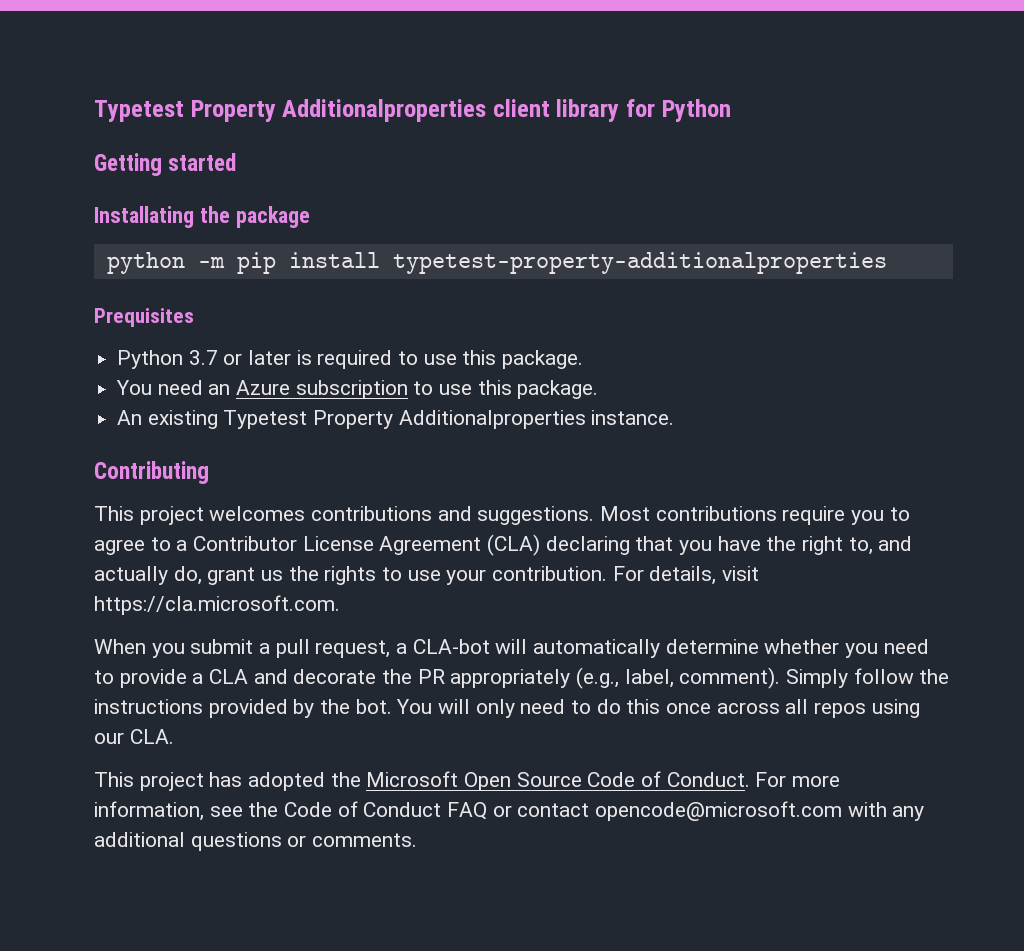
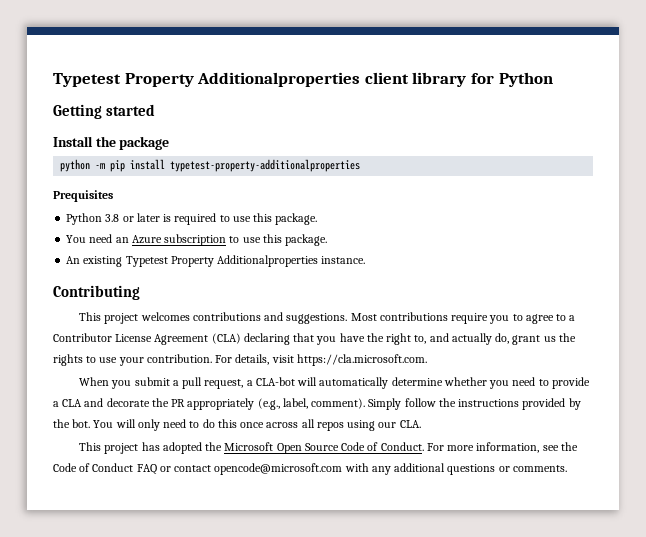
- Installating the package
+ Install the package
- Python 3.7 or later is required to use this package.
+ Python 3.8 or later is required to use this package.

